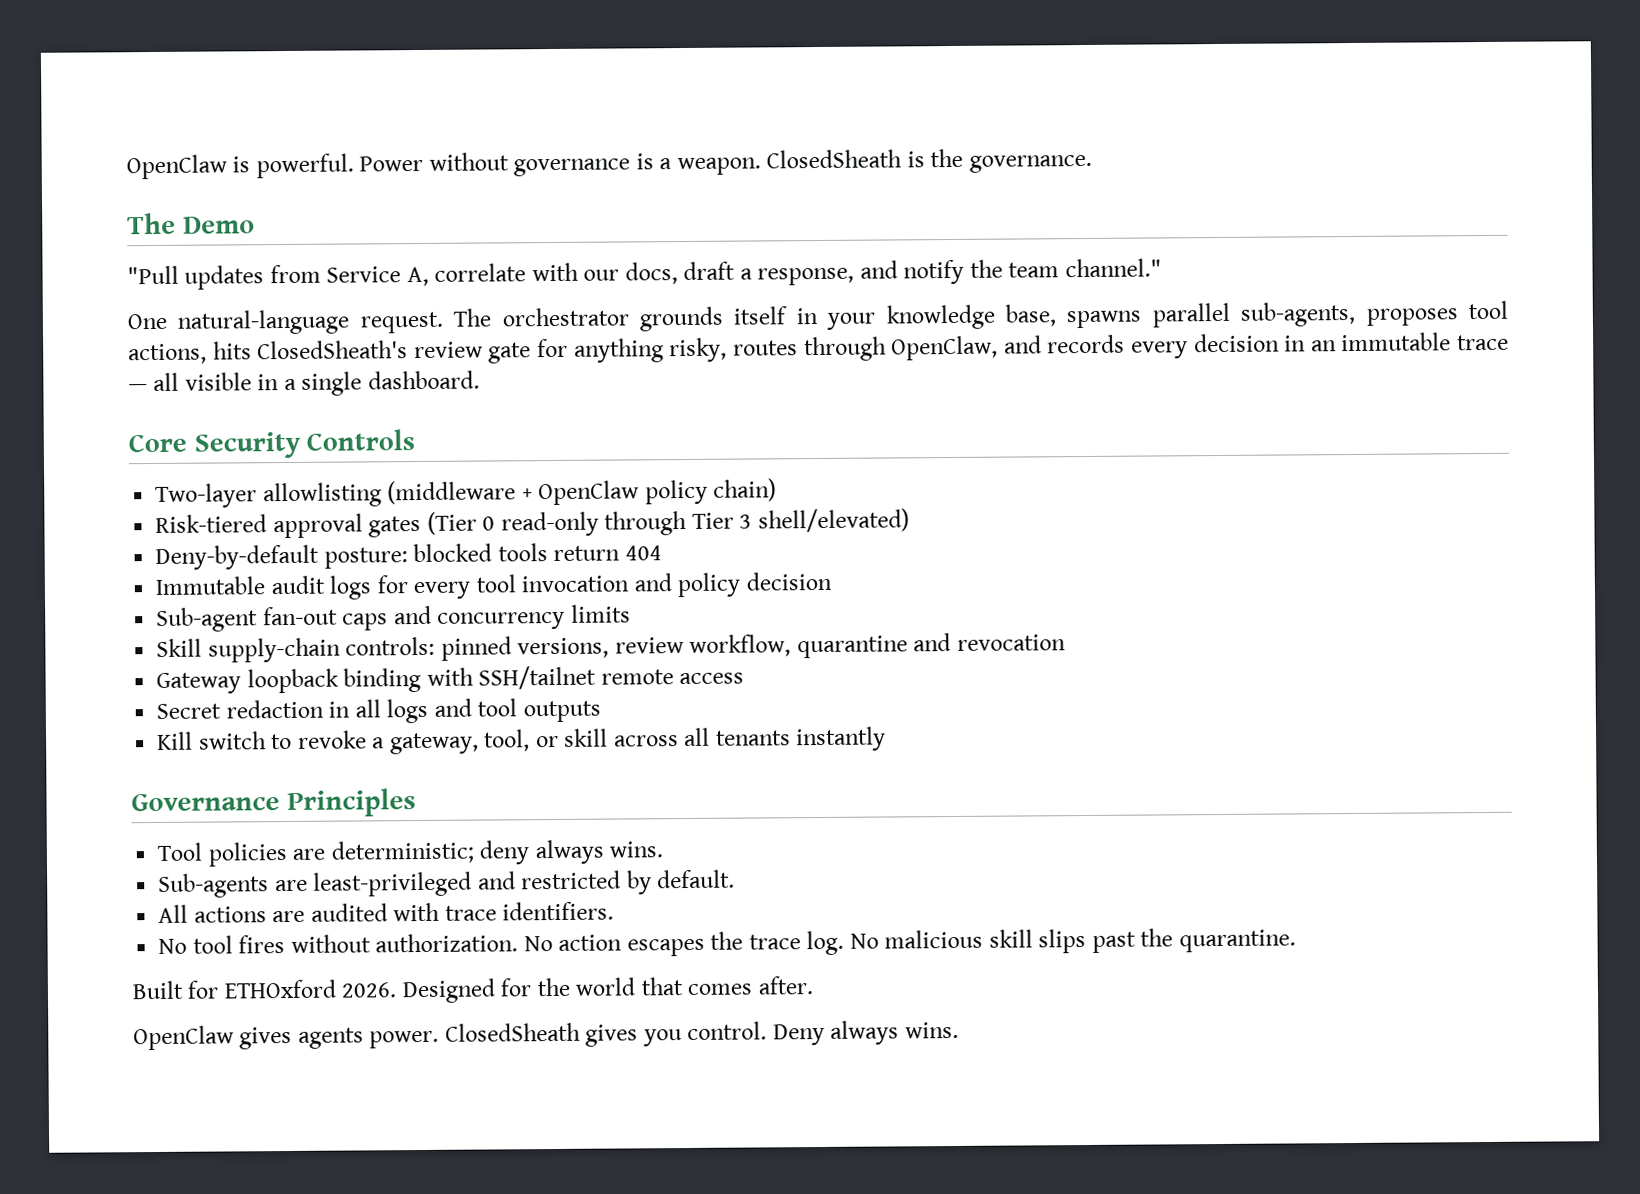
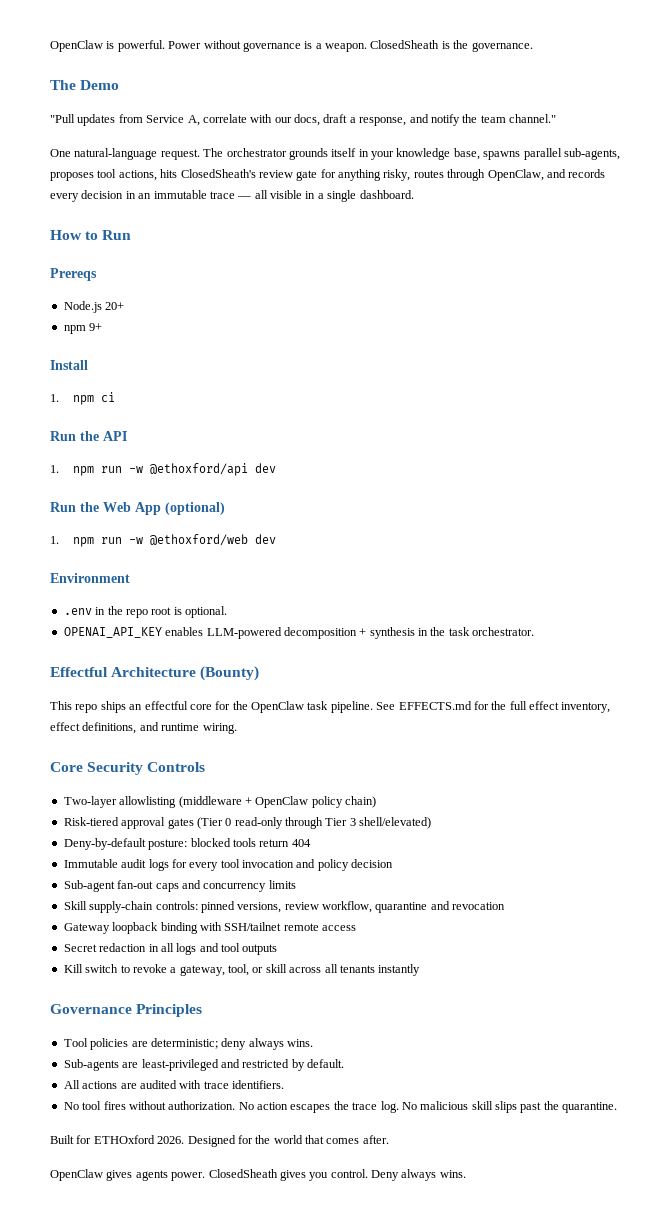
+ How to Run
+ Prereqs
+ Node.js 20+
+ npm 9+
+ Install
+ 1. npm ci
+ Run the API
+ 1. npm run -w @ethoxford/api dev
+ Run the Web App (optional)
+ 1. npm run -w @ethoxford/web dev
+ Environment
+ .env in the repo root is optional.
+ OPENAI_API_KEY enables LLM-powered decomposition + synthesis in the task orchestrator.
+ Effectful Architecture (Bounty)
+ This repo ships an effectful core for the OpenClaw task pipeline. See EFFECTS.md for the full effect inventory, effect definitions, and runtime wiring.

